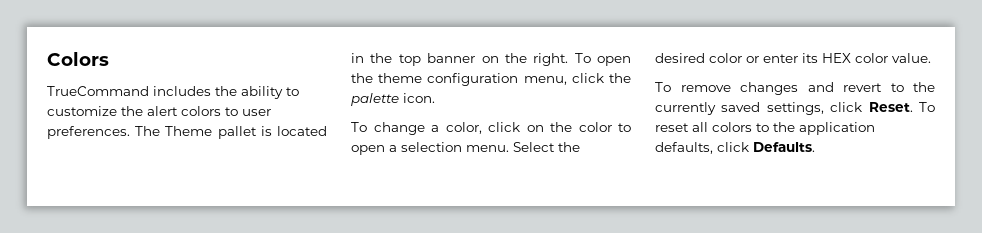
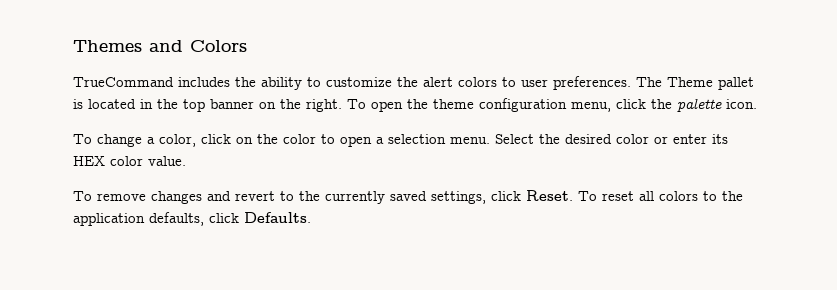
- Colors
+ Themes and Colors

